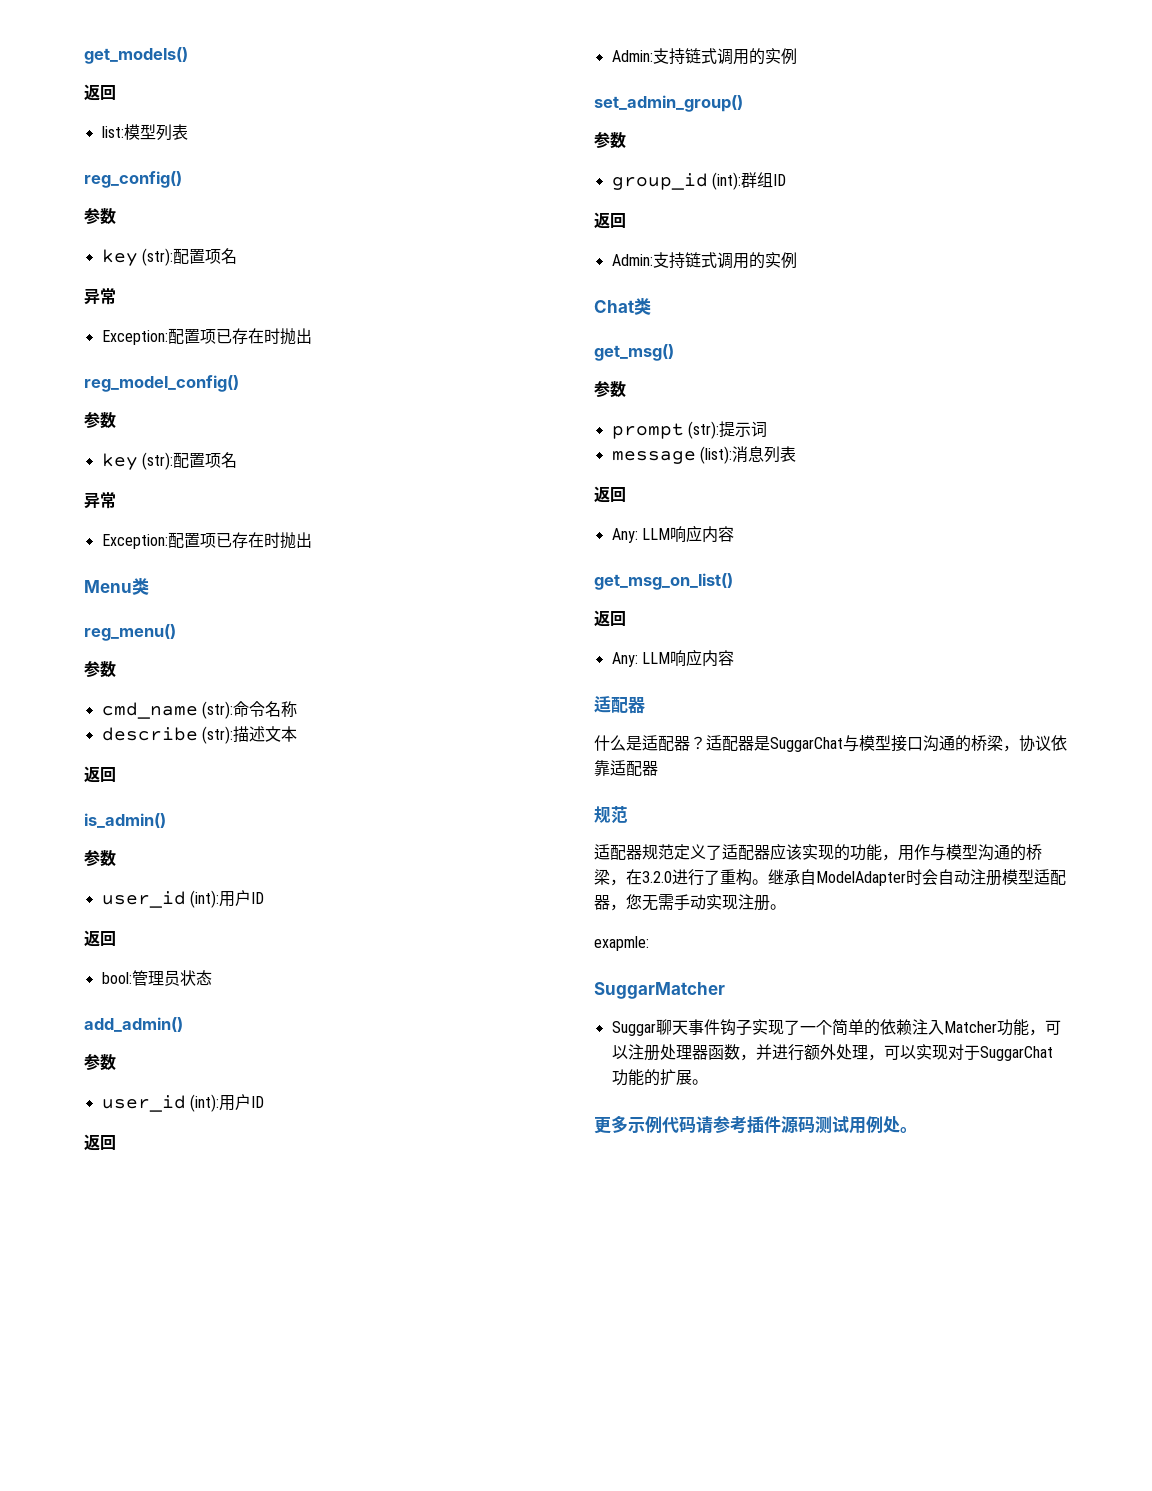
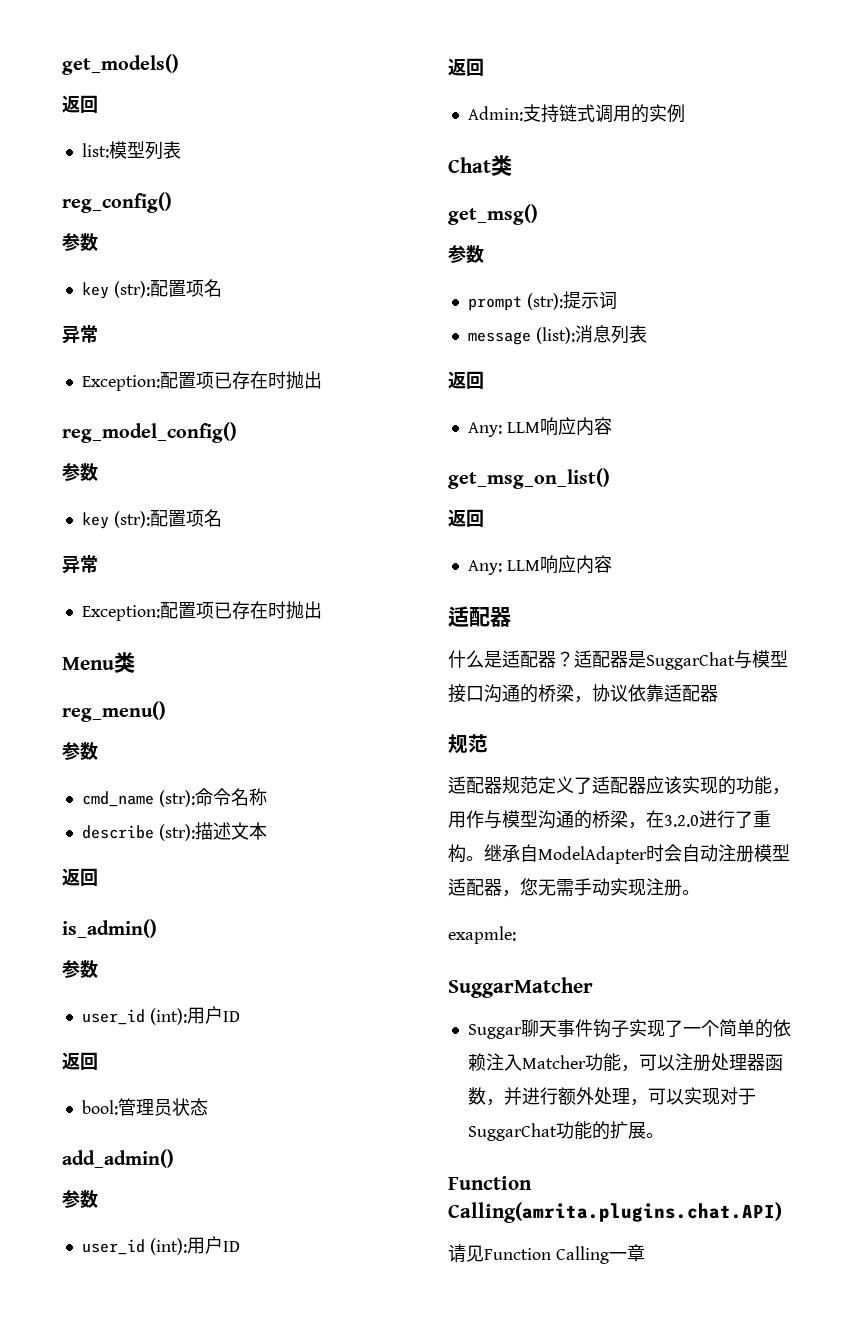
- set_admin_group()
- 参数
- group_id (int):群组ID
- 返回
- Admin:支持链式调用的实例
- 更多示例代码请参考插件源码测试用例处。
+ Function Calling(amrita.plugins.chat.API)
+ 请见Function Calling一章

